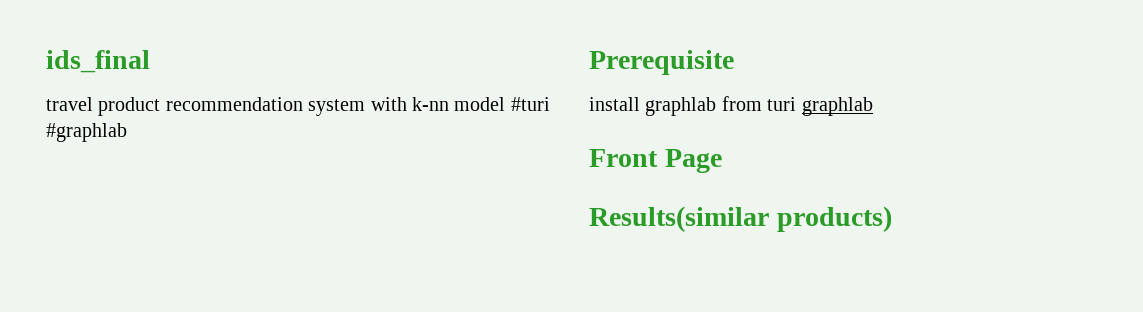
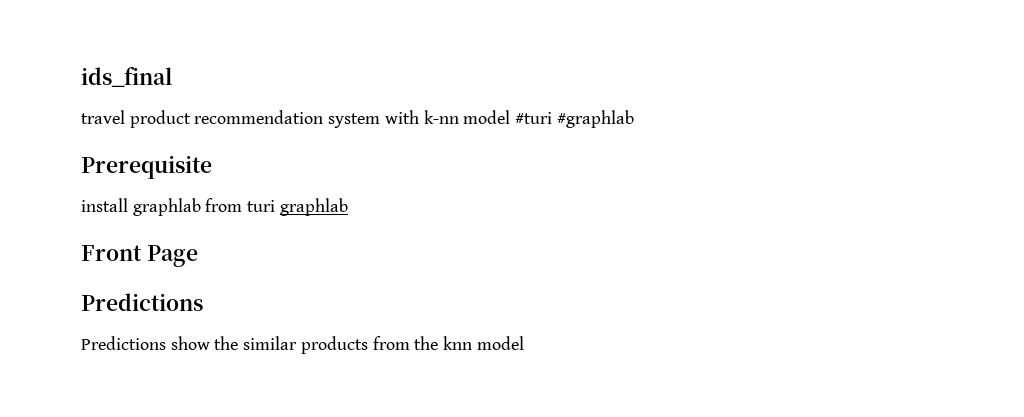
  Front Page
- Results(similar products)
+ Predictions
+ Predictions show the similar products from the knn model

